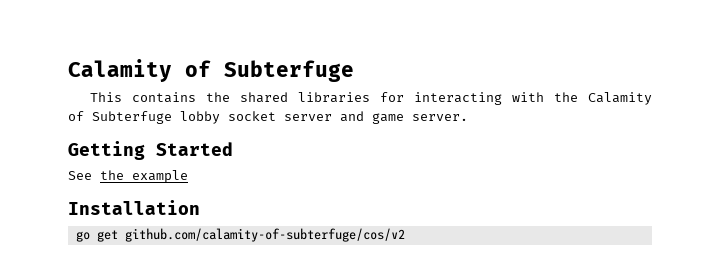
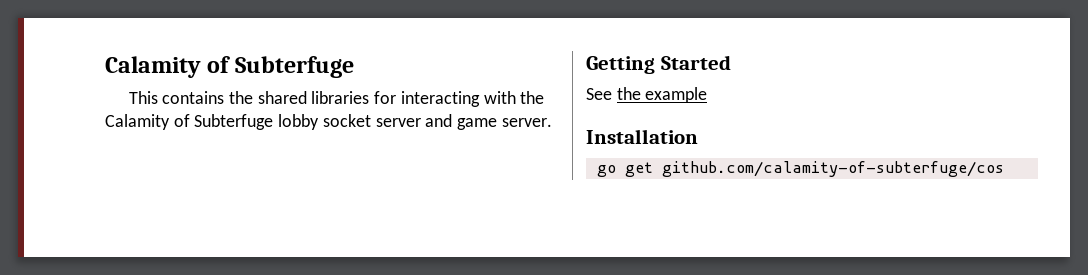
- go get github.com/calamity-of-subterfuge/cos/v2
+ go get github.com/calamity-of-subterfuge/cos

